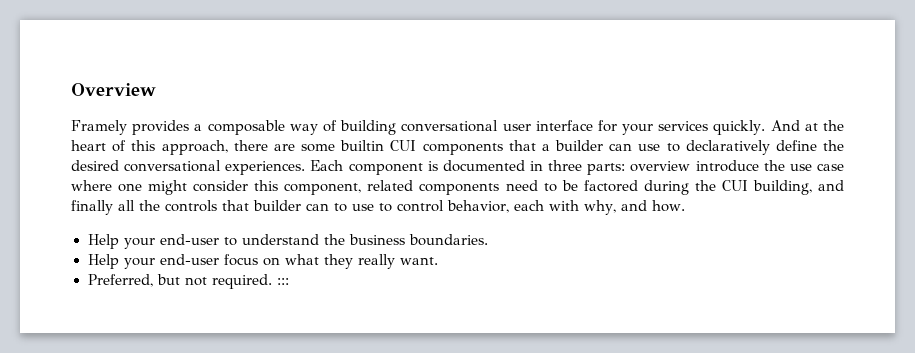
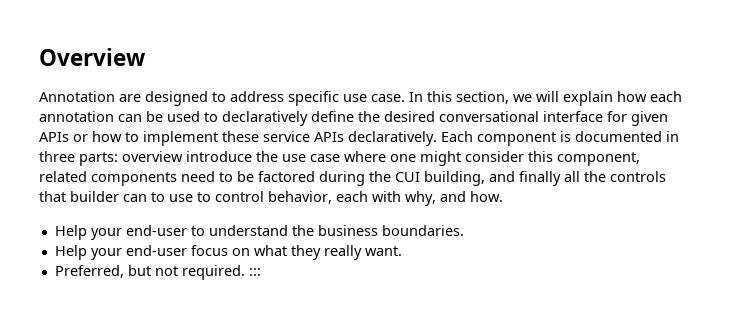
- Framely provides a composable way of building conversational user interface for your services quickly. And at the heart of this approach, there are some builtin CUI components that a builder can use to declaratively define the desired conversational experiences.
+ Annotation are designed to address specific use case. In this section, we will explain how each annotation can be used to declaratively define the desired conversational interface for given APIs or how to implement these service APIs declaratively.

